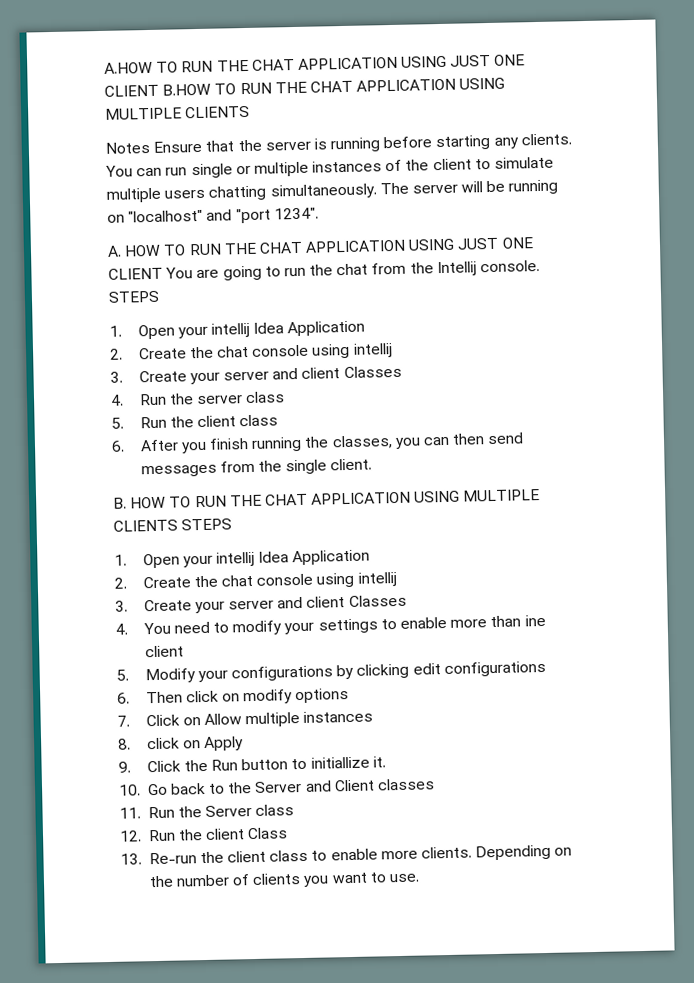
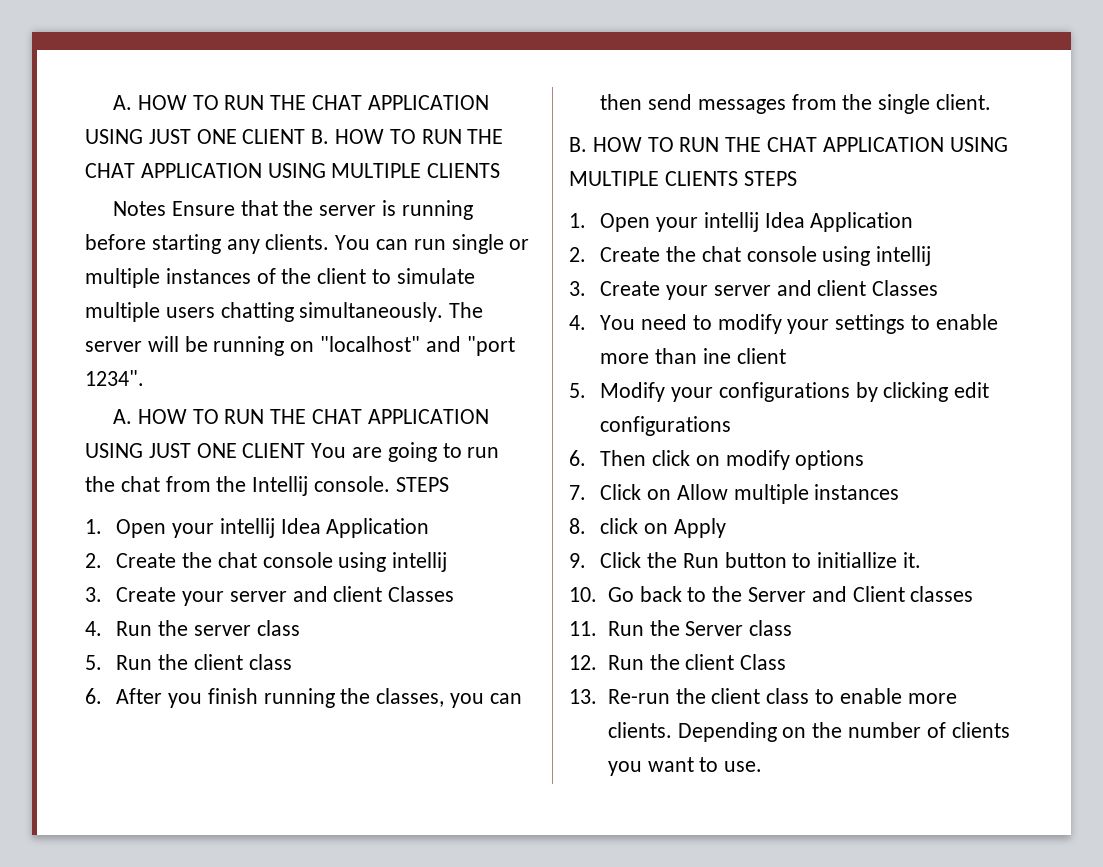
- A.HOW TO RUN THE CHAT APPLICATION USING JUST ONE CLIENT B.HOW TO RUN THE CHAT APPLICATION USING MULTIPLE CLIENTS
+ A. HOW TO RUN THE CHAT APPLICATION USING JUST ONE CLIENT B. HOW TO RUN THE CHAT APPLICATION USING MULTIPLE CLIENTS

